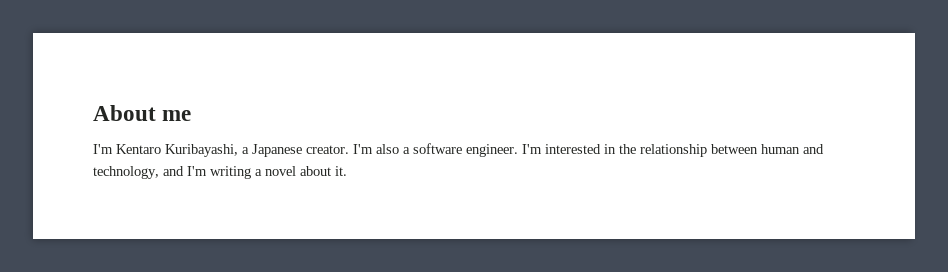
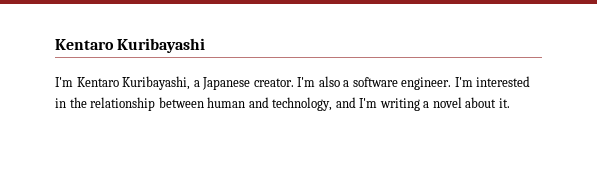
- About me
+ Kentaro Kuribayashi

